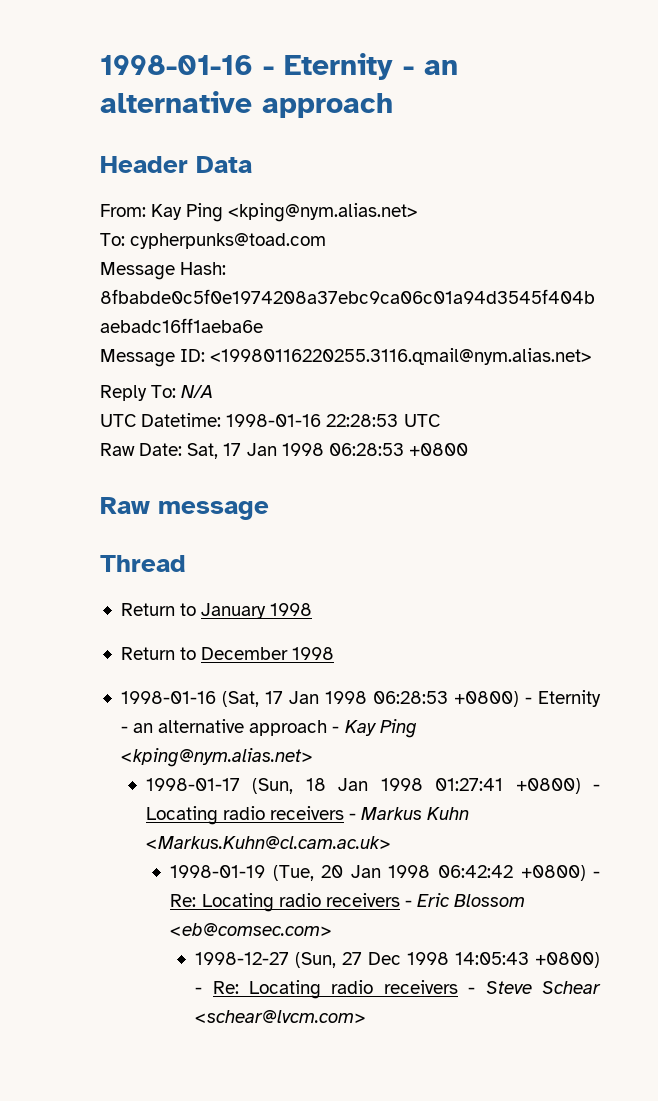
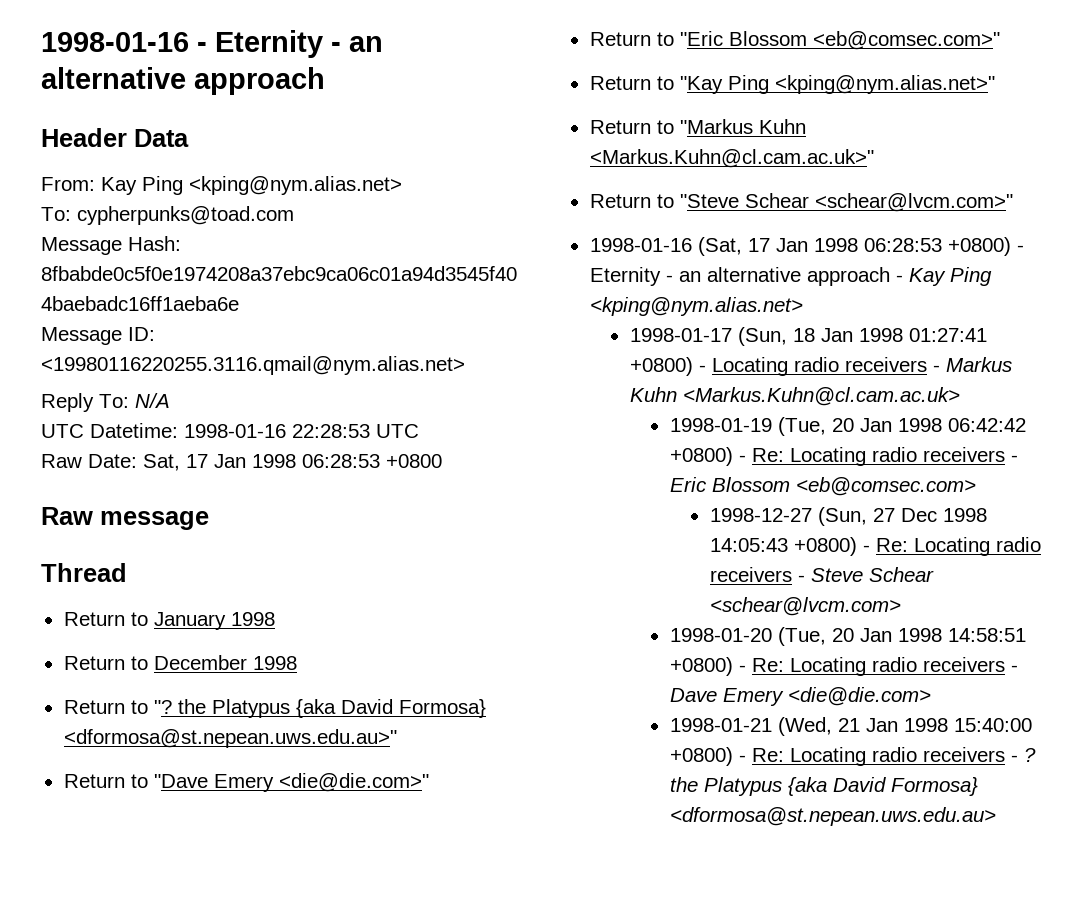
+ Return to "? the Platypus {aka David Formosa} <dformosa@st.nepean.uws.edu.au>"
+ Return to "Dave Emery <die@die.com>"
+ Return to "Eric Blossom <eb@comsec.com>"
+ Return to "Kay Ping <kping@nym.alias.net>"
+ Return to "Markus Kuhn <Markus.Kuhn@cl.cam.ac.uk>"
+ Return to "Steve Schear <schear@lvcm.com>"
+ 1998-01-20 (Tue, 20 Jan 1998 14:58:51 +0800) - Re: Locating radio receivers - Dave Emery <die@die.com>
+ 1998-01-21 (Wed, 21 Jan 1998 15:40:00 +0800) - Re: Locating radio receivers - ? the Platypus {aka David Formosa} <dformosa@st.nepean.uws.edu.au>

